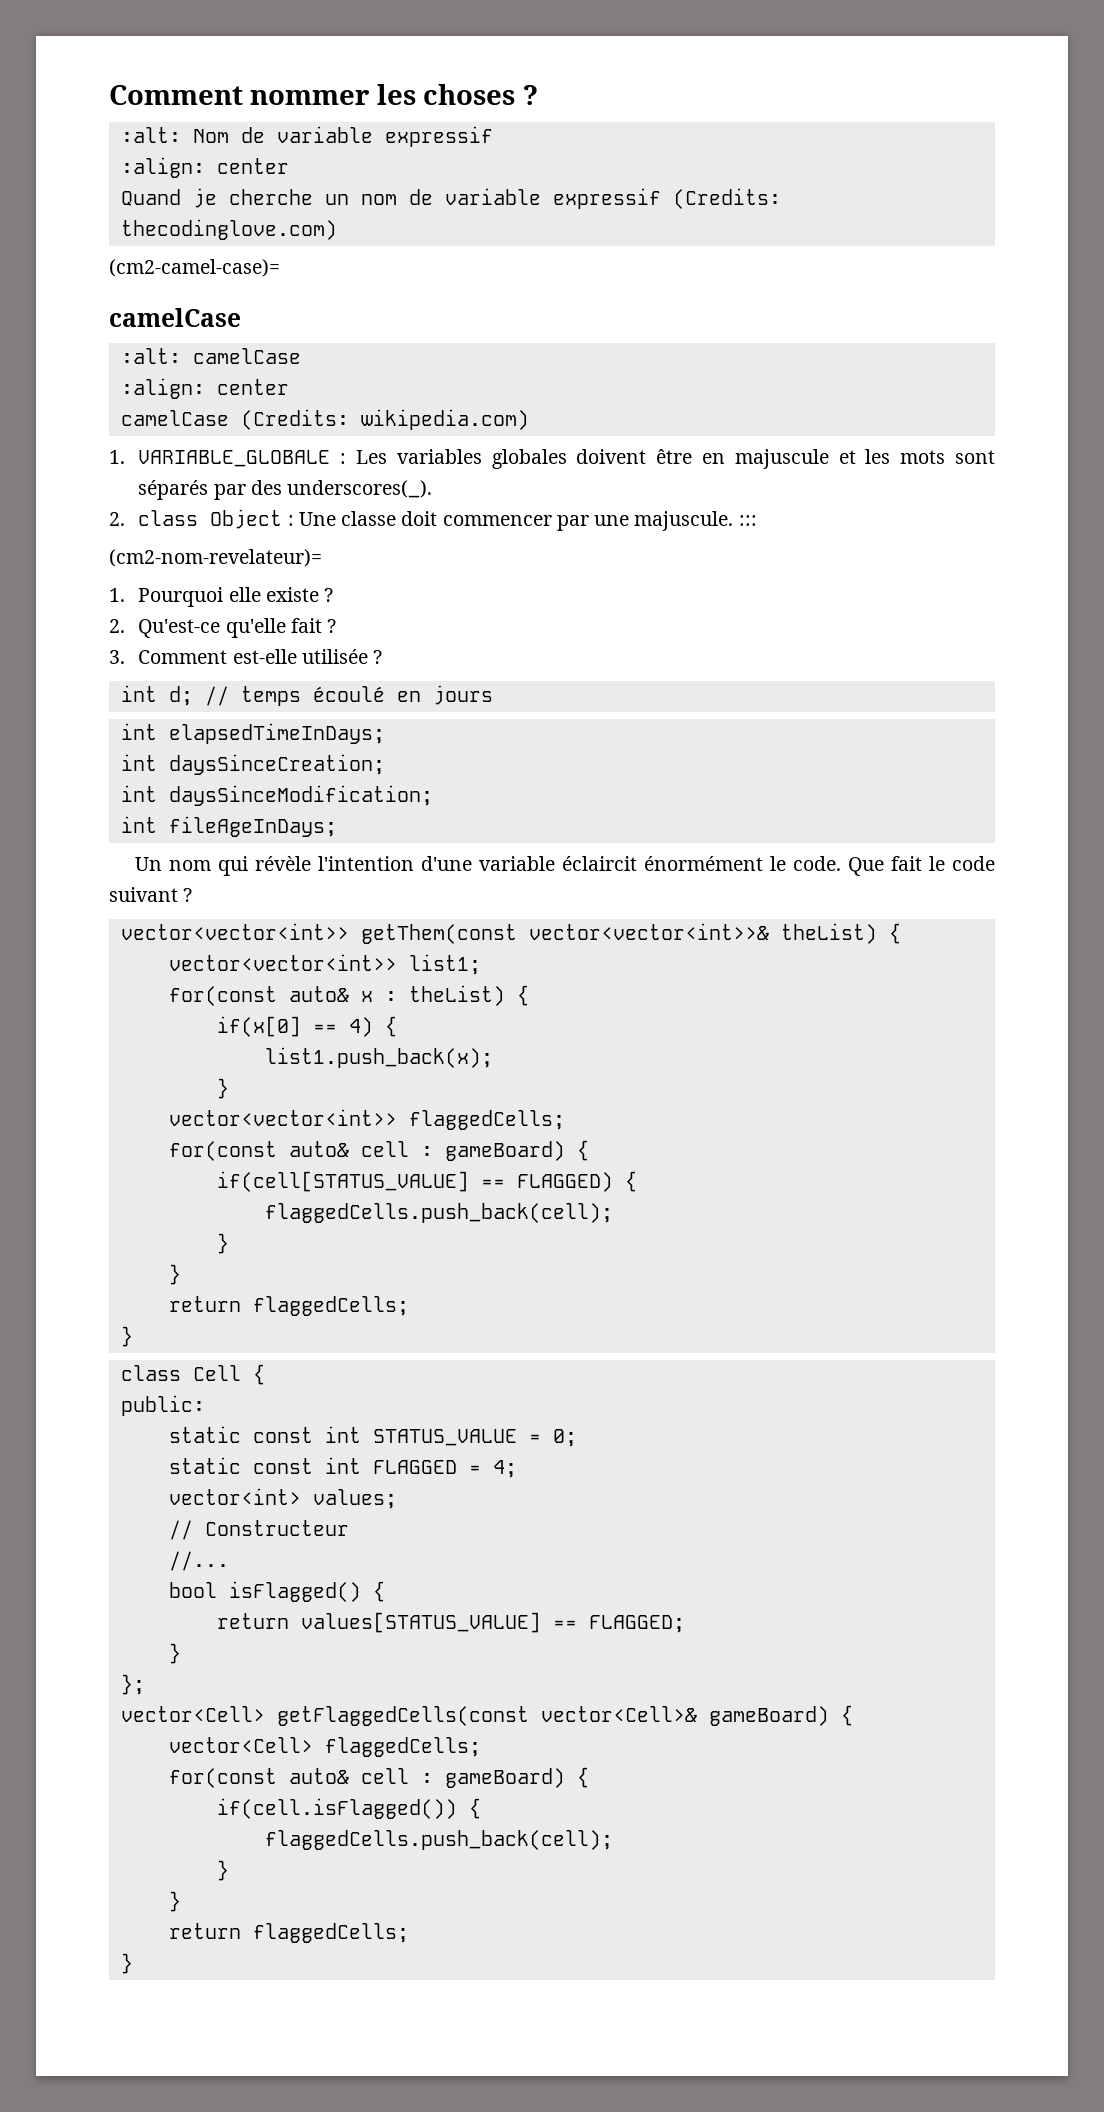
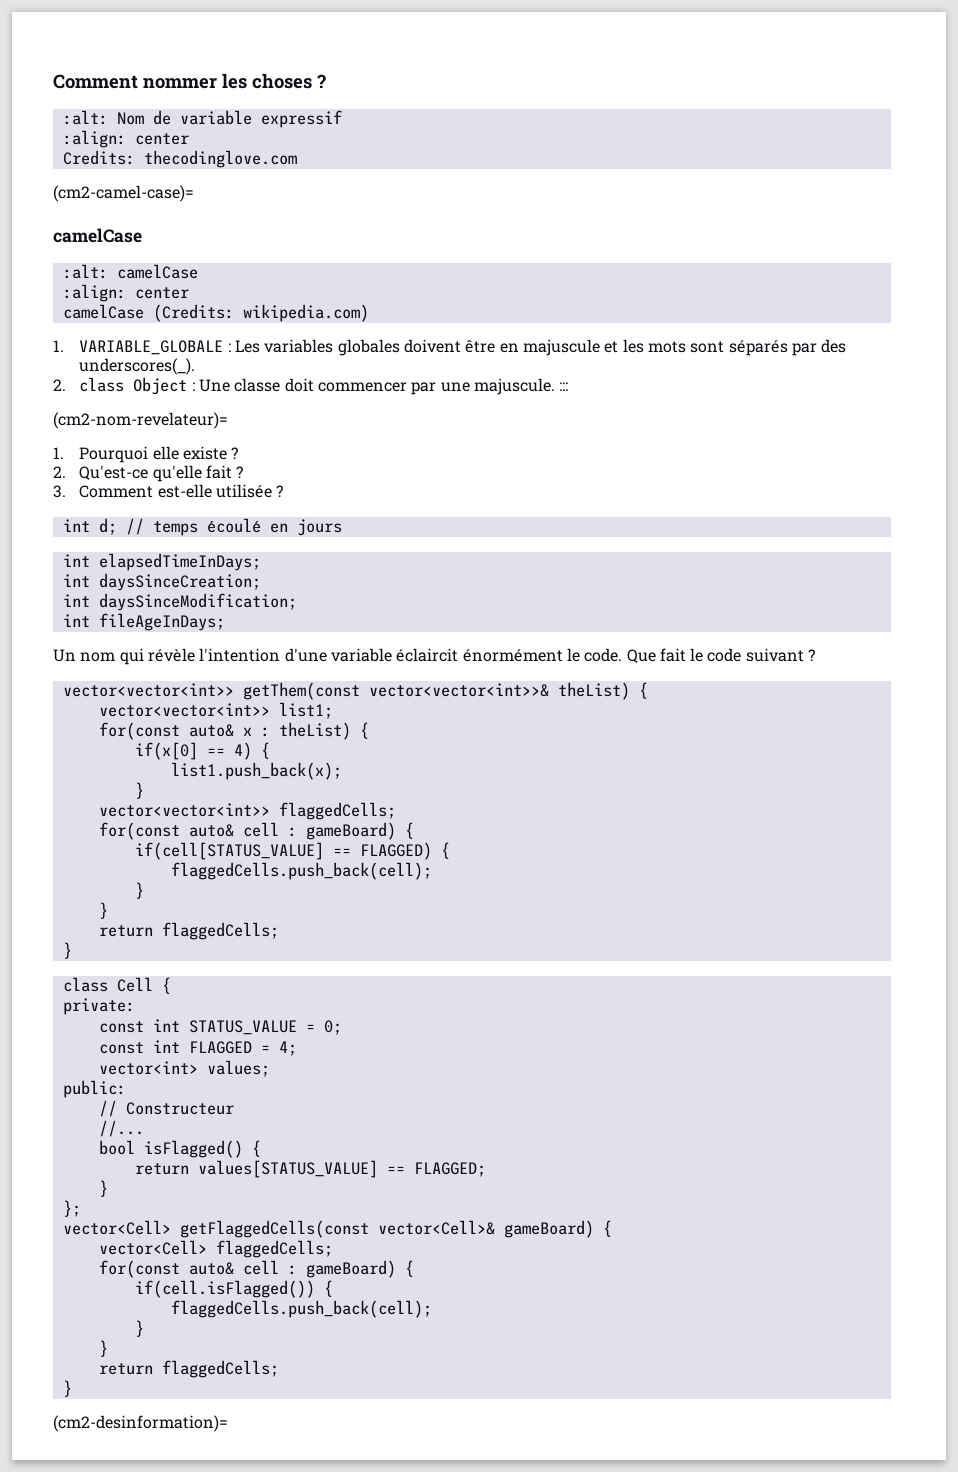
- Quand je cherche un nom de variable expressif (Credits: thecodinglove.com)
+ Credits: thecodinglove.com
- public:
- static const int STATUS_VALUE = 0;
+ private:
+ const int STATUS_VALUE = 0;
- static const int FLAGGED = 4;
+ const int FLAGGED = 4;
+ public:
+ (cm2-desinformation)=

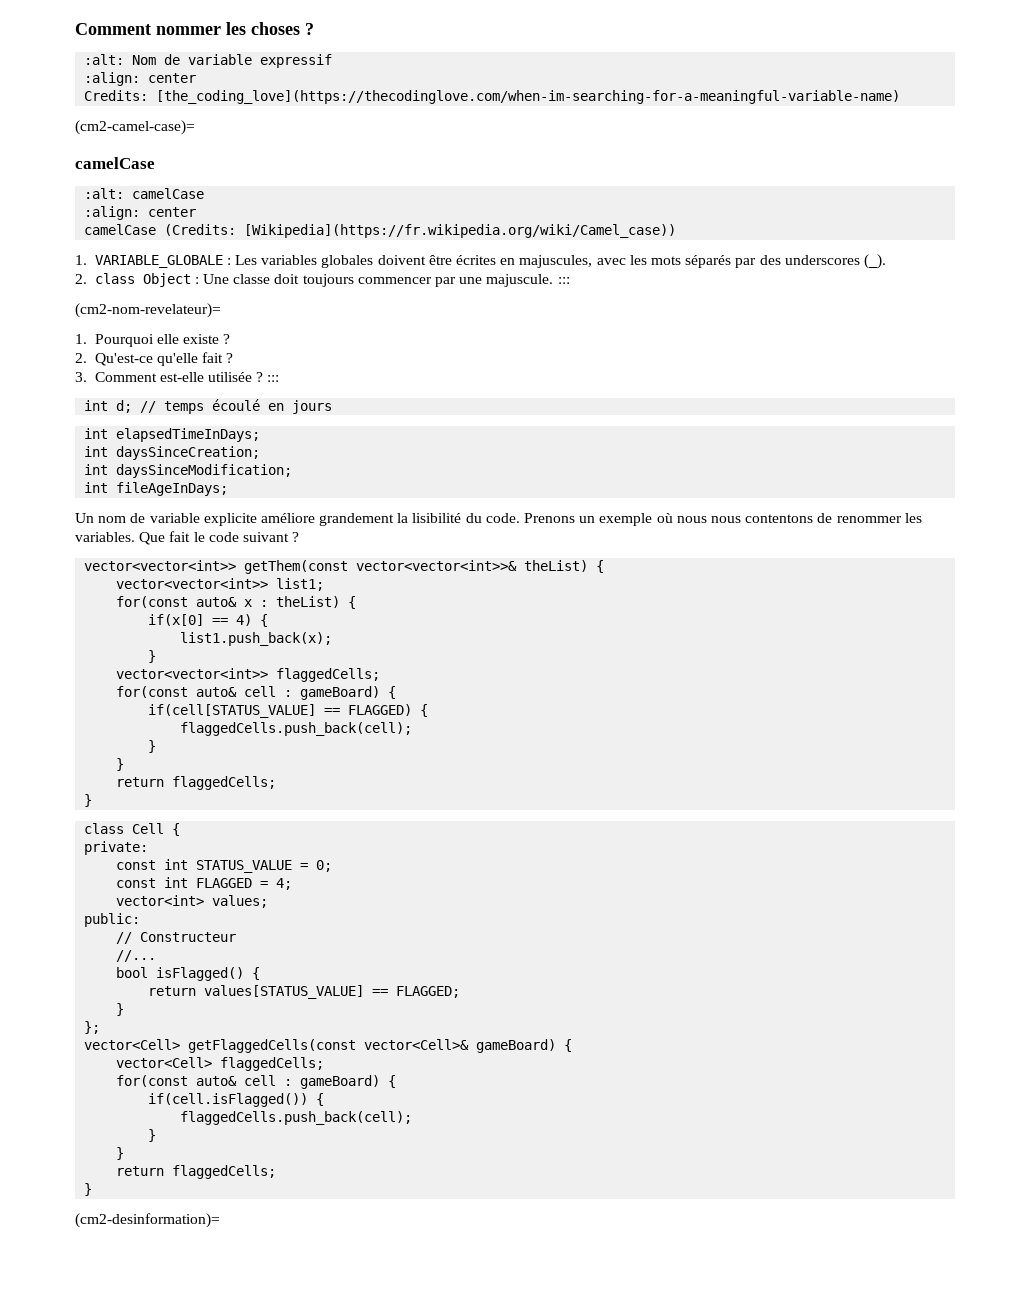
- Credits: thecodinglove.com
+ Credits: [the_coding_love](https://thecodinglove.com/when-im-searching-for-a-meaningful-variable-name)
- camelCase (Credits: wikipedia.com)
+ camelCase (Credits: [Wikipedia](https://fr.wikipedia.org/wiki/Camel_case))
- 1. VARIABLE_GLOBALE : Les variables globales doivent être en majuscule et les mots sont séparés par des underscores(_).
+ 1. VARIABLE_GLOBALE : Les variables globales doivent être écrites en majuscules, avec les mots séparés par des underscores (_).
- 2. class Object : Une classe doit commencer par une majuscule. :::
+ 2. class Object : Une classe doit toujours commencer par une majuscule. :::
- 3. Comment est-elle utilisée ?
+ 3. Comment est-elle utilisée ? :::
- Un nom qui révèle l'intention d'une variable éclaircit énormément le code.
+ Un nom de variable explicite améliore grandement la lisibilité du code. Prenons un exemple où nous nous contentons de renommer les variables.

